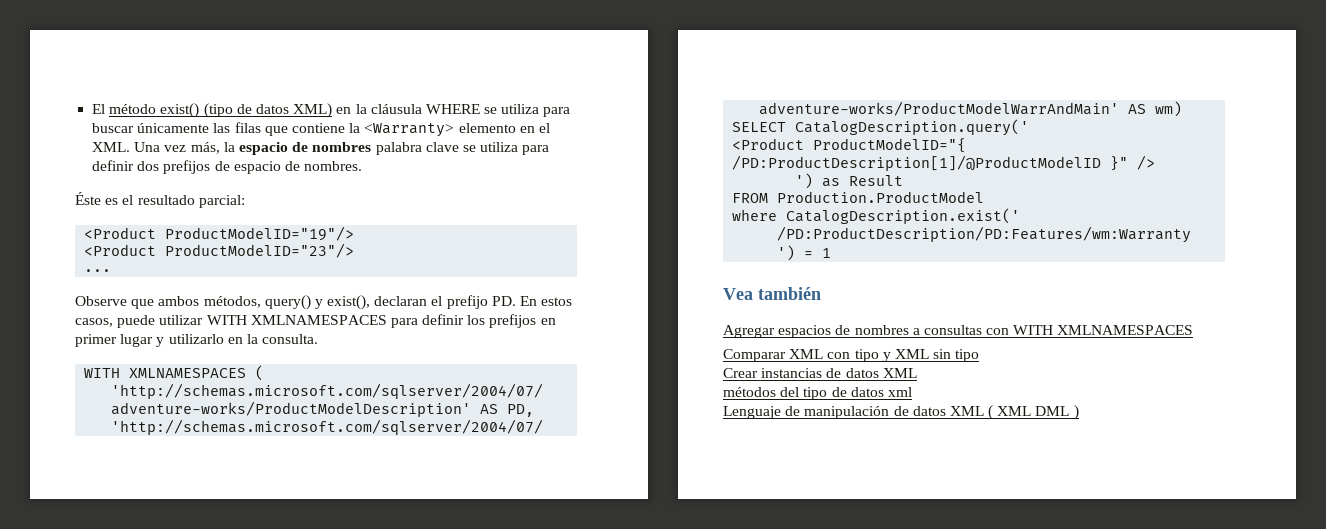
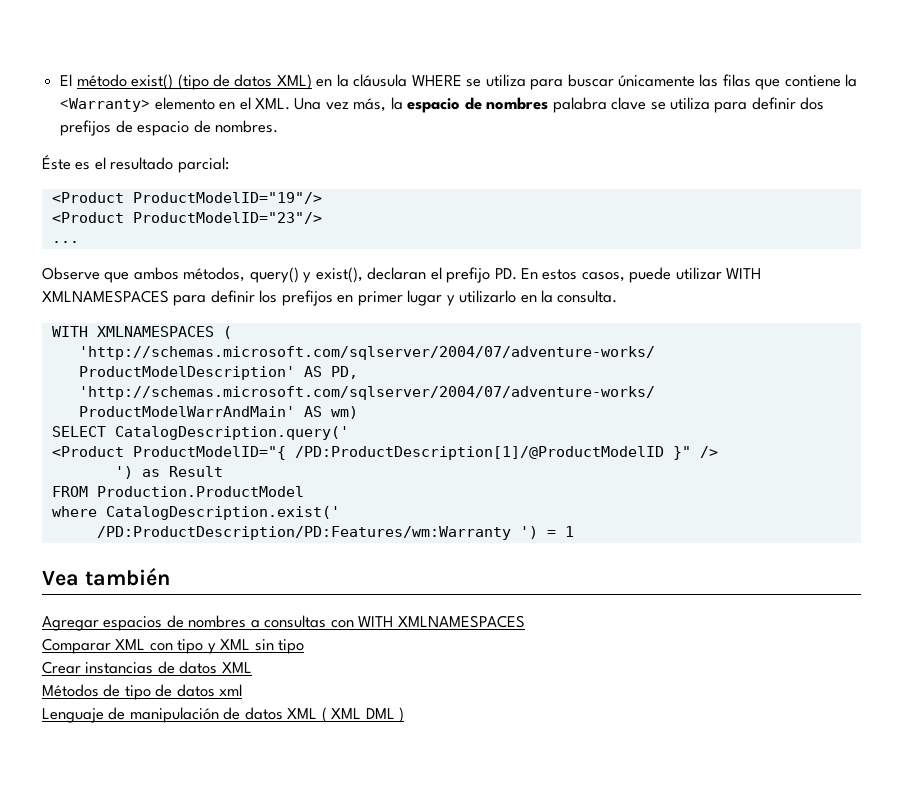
- métodos del tipo de datos xml
+ Métodos de tipo de datos xml

